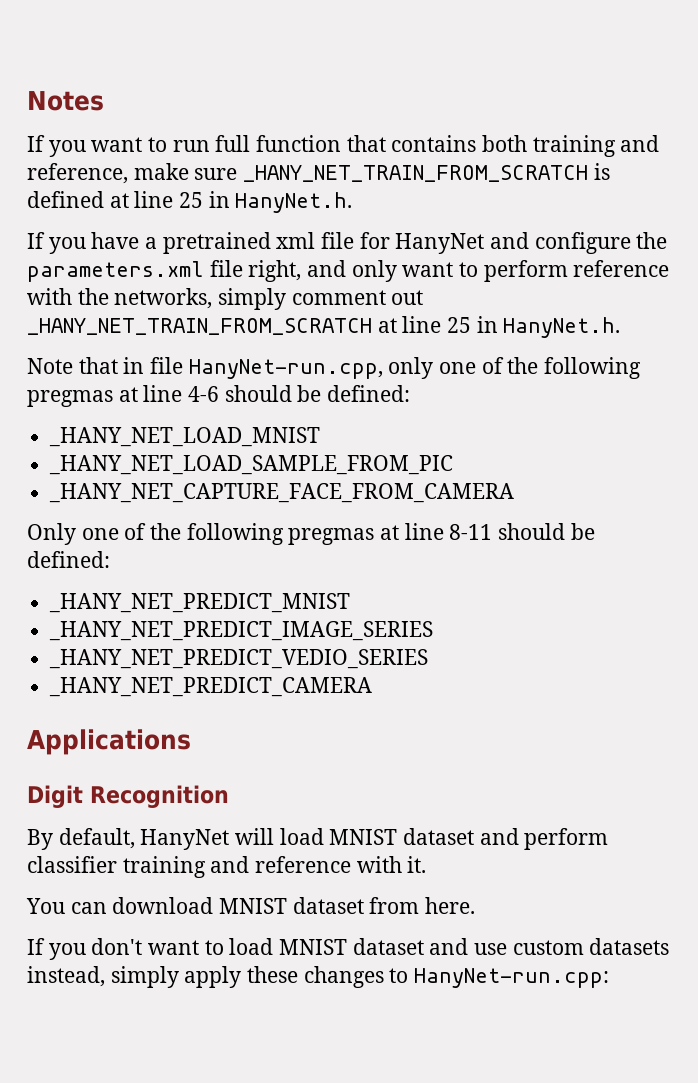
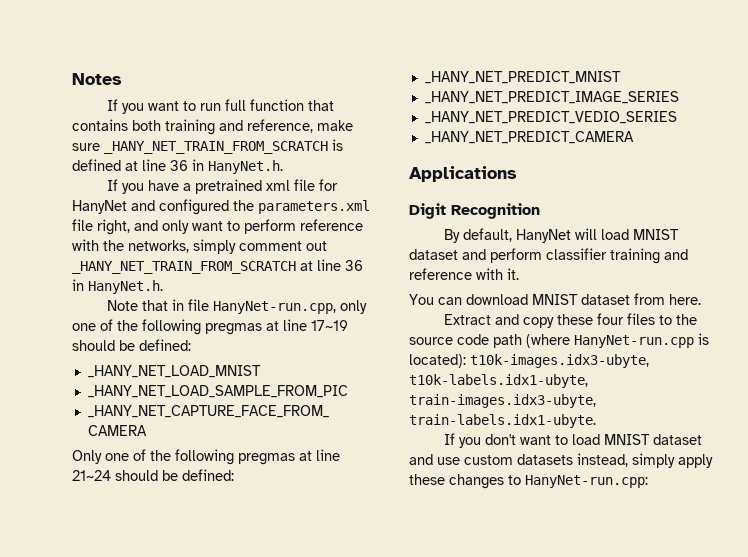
- If you want to run full function that contains both training and reference, make sure _HANY_NET_TRAIN_FROM_SCRATCH is defined at line 25 in HanyNet.h.
+ If you want to run full function that contains both training and reference, make sure _HANY_NET_TRAIN_FROM_SCRATCH is defined at line 36 in HanyNet.h.
- If you have a pretrained xml file for HanyNet and configure the parameters.xml file right, and only want to perform reference with the networks, simply comment out _HANY_NET_TRAIN_FROM_SCRATCH at line 25 in HanyNet.h.
+ If you have a pretrained xml file for HanyNet and configured the parameters.xml file right, and only want to perform reference with the networks, simply comment out _HANY_NET_TRAIN_FROM_SCRATCH at line 36 in HanyNet.h.
- Note that in file HanyNet-run.cpp, only one of the following pregmas at line 4-6 should be defined:
+ Note that in file HanyNet-run.cpp, only one of the following pregmas at line 17~19 should be defined:
- Only one of the following pregmas at line 8-11 should be defined:
+ Only one of the following pregmas at line 21~24 should be defined:
+ Extract and copy these four files to the source code path (where HanyNet-run.cpp is located): t10k-images.idx3-ubyte, t10k-labels.idx1-ubyte, train-images.idx3-ubyte, train-labels.idx1-ubyte.

